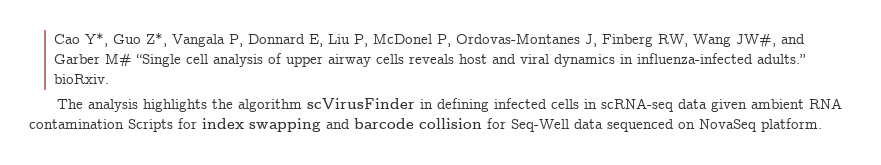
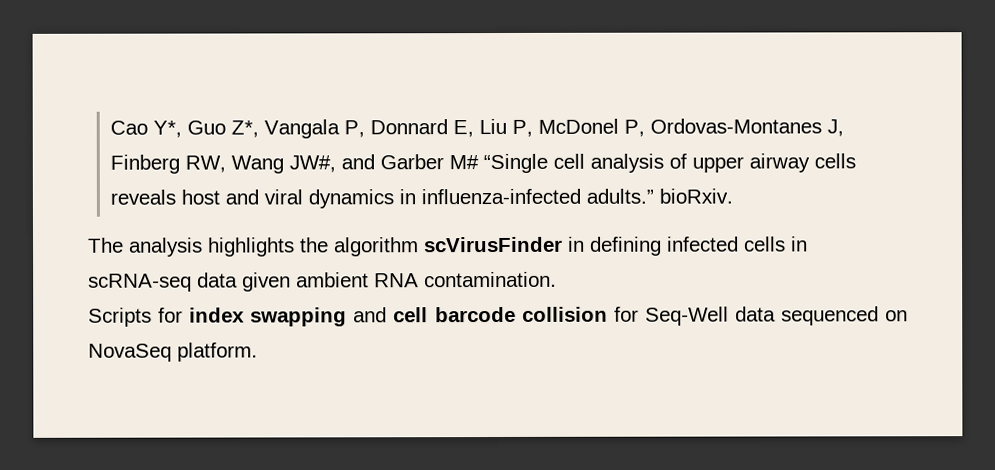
- The analysis highlights the algorithm scVirusFinder in defining infected cells in scRNA-seq data given ambient RNA contamination Scripts for index swapping and barcode collision for Seq-Well data sequenced on NovaSeq platform.
+ The analysis highlights the algorithm scVirusFinder in defining infected cells in scRNA-seq data given ambient RNA contamination.
+ Scripts for index swapping and cell barcode collision for Seq-Well data sequenced on NovaSeq platform.

